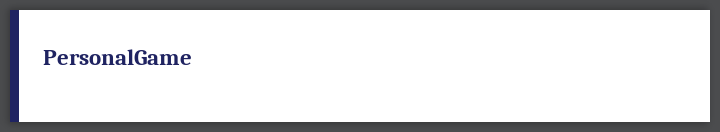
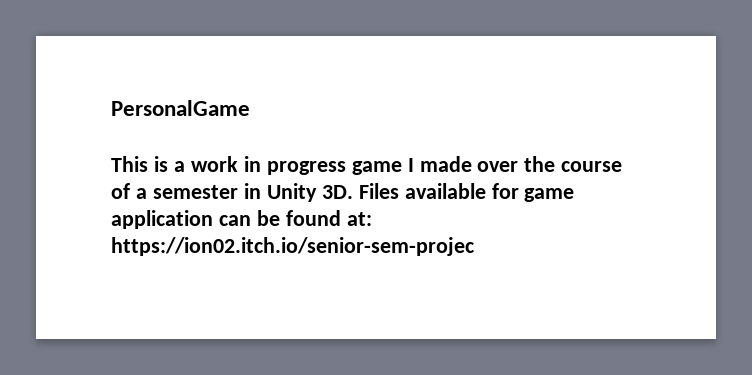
+ This is a work in progress game I made over the course of a semester in Unity 3D. Files available for game application can be found at: https://ion02.itch.io/senior-sem-projec

